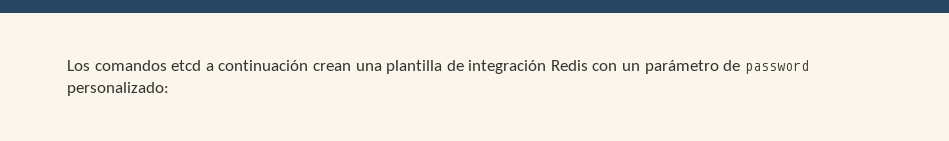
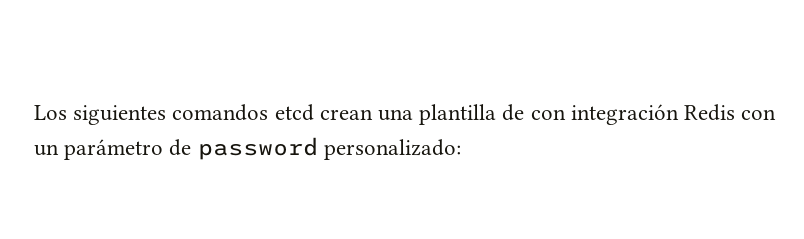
- Los comandos etcd a continuación crean una plantilla de integración Redis con un parámetro de password personalizado:
+ Los siguientes comandos etcd crean una plantilla de con integración Redis con un parámetro de password personalizado:

